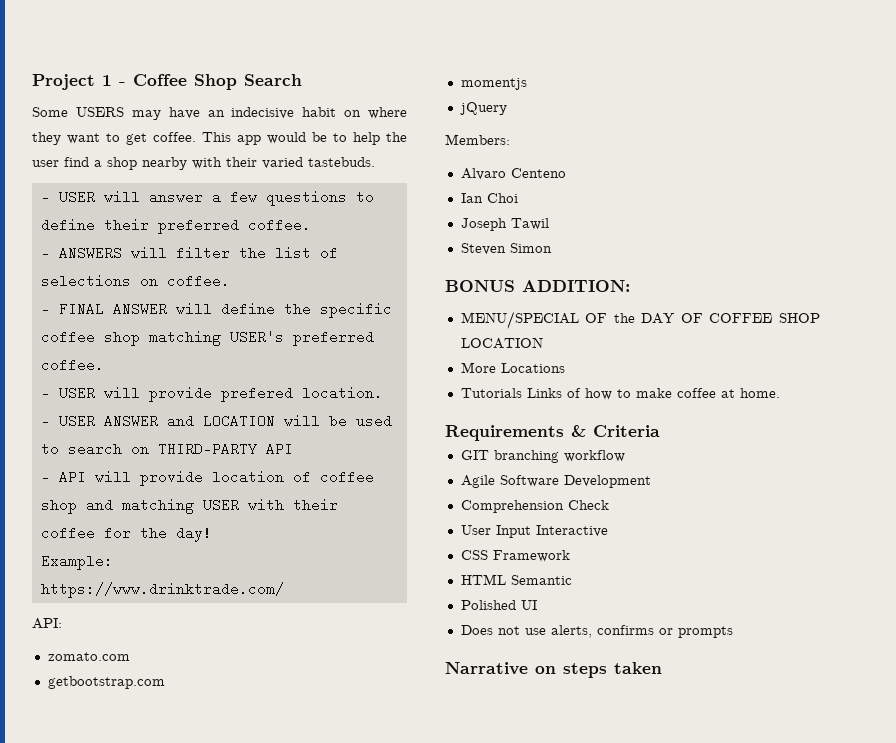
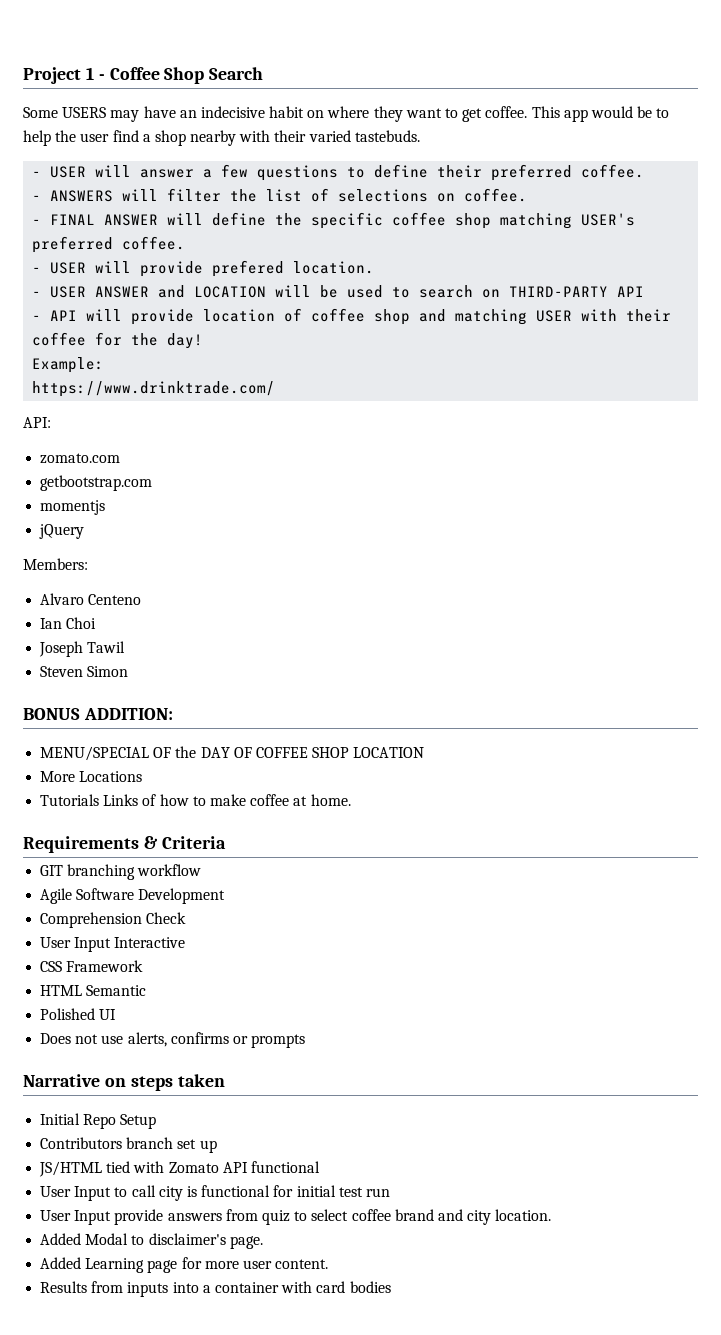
+ Initial Repo Setup
+ Contributors branch set up
+ JS/HTML tied with Zomato API functional
+ User Input to call city is functional for initial test run
+ User Input provide answers from quiz to select coffee brand and city location.
+ Added Modal to disclaimer's page.
+ Added Learning page for more user content.
+ Results from inputs into a container with card bodies

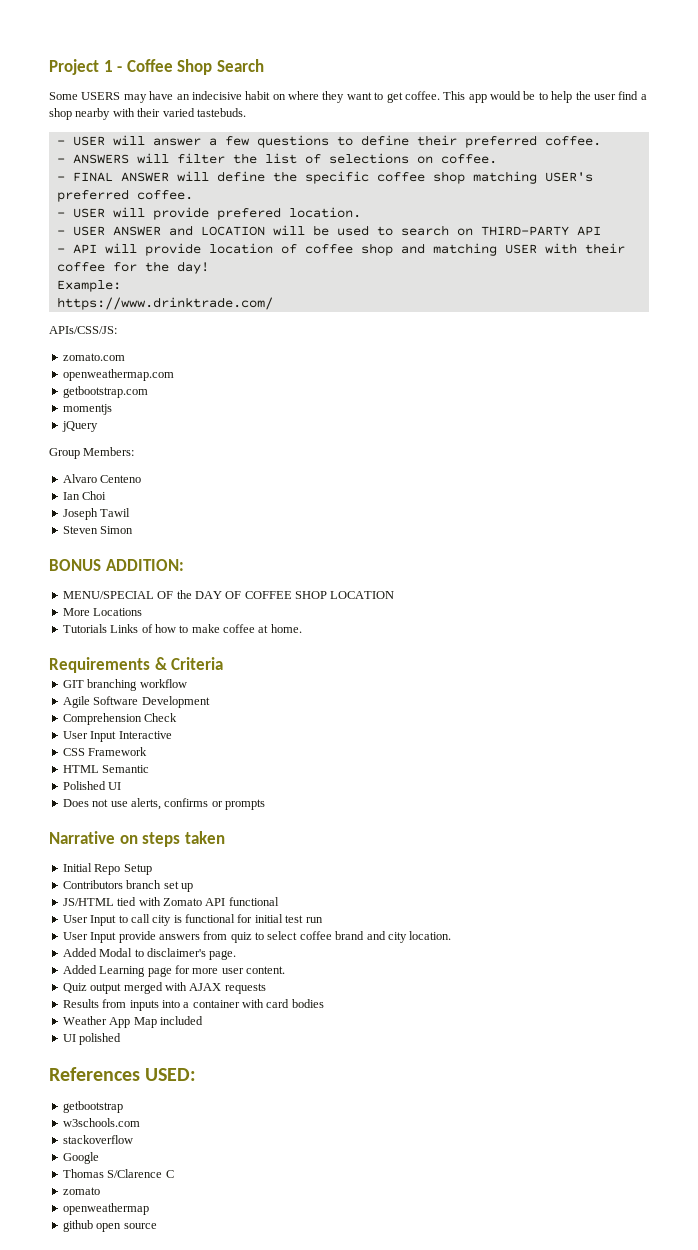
- API:
+ APIs/CSS/JS:
+ openweathermap.com
- Members:
+ Group Members:
+ Quiz output merged with AJAX requests
+ Weather App Map included
+ UI polished
+ References USED:
+ getbootstrap
+ w3schools.com
+ stackoverflow
+ Google
+ Thomas S/Clarence C
+ zomato
+ openweathermap
+ github open source

